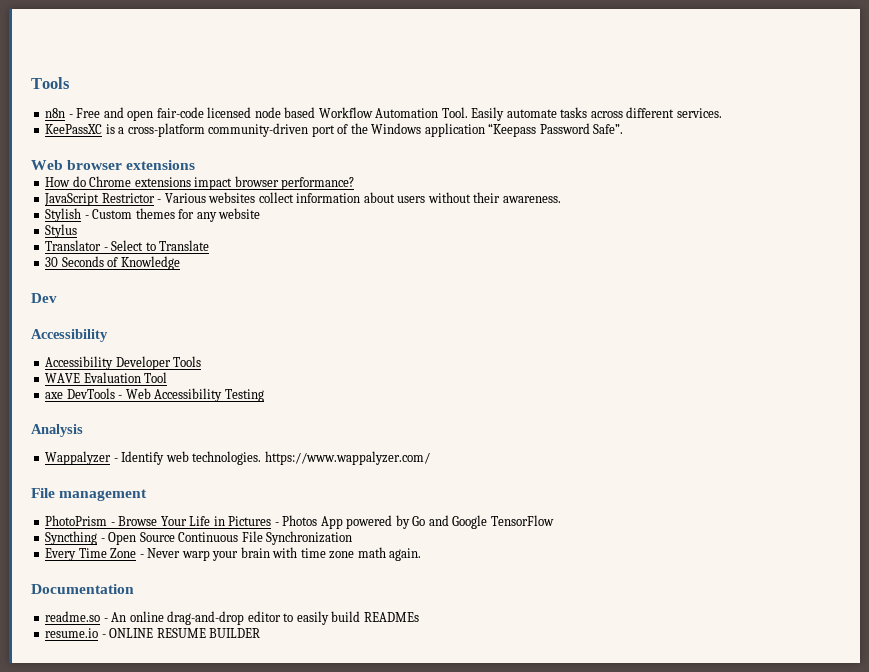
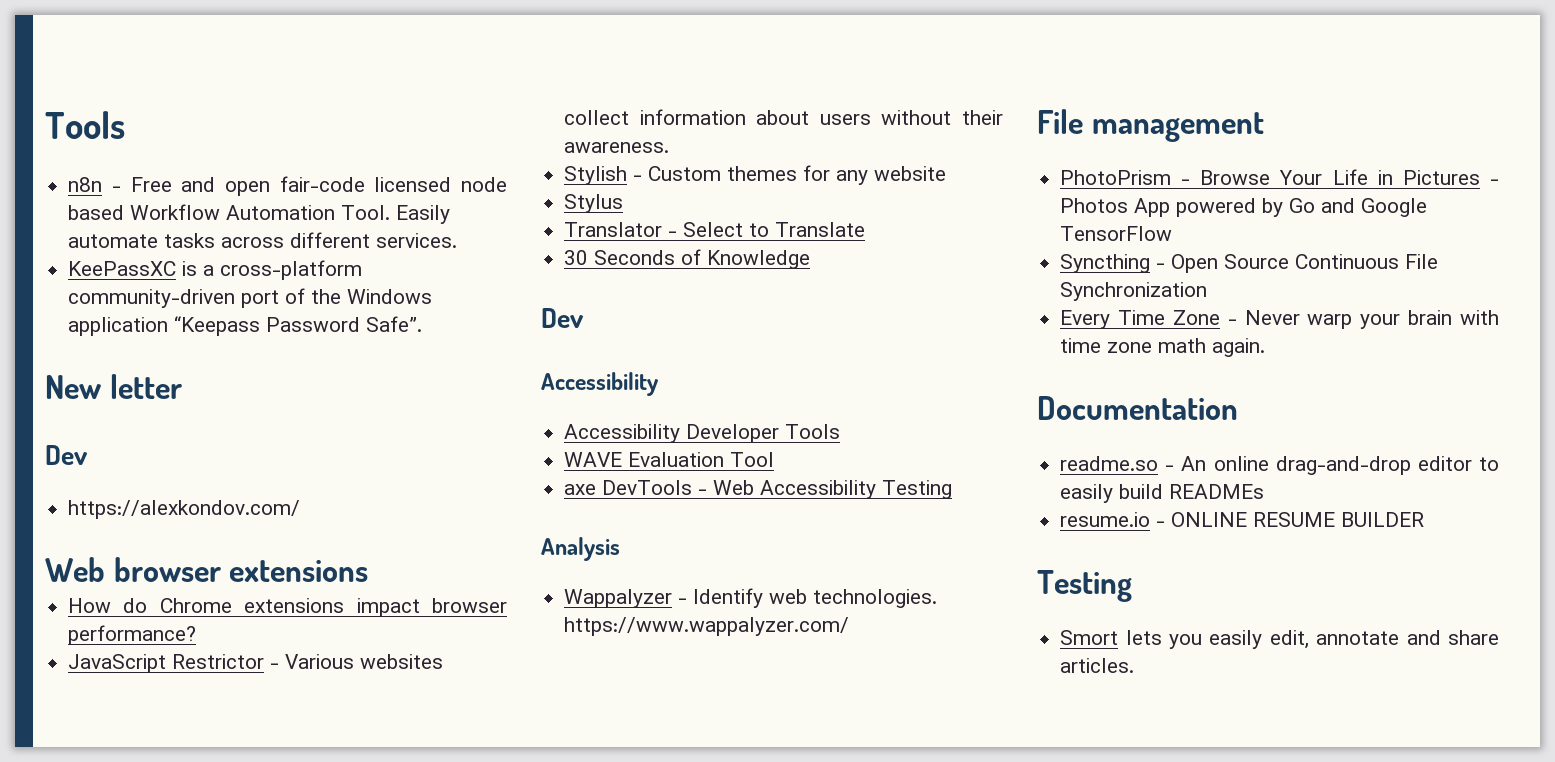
+ New letter
+ Dev
+ https://alexkondov.com/
  resume.io - ONLINE RESUME BUILDER
+ Testing
+ Smort lets you easily edit, annotate and share articles.

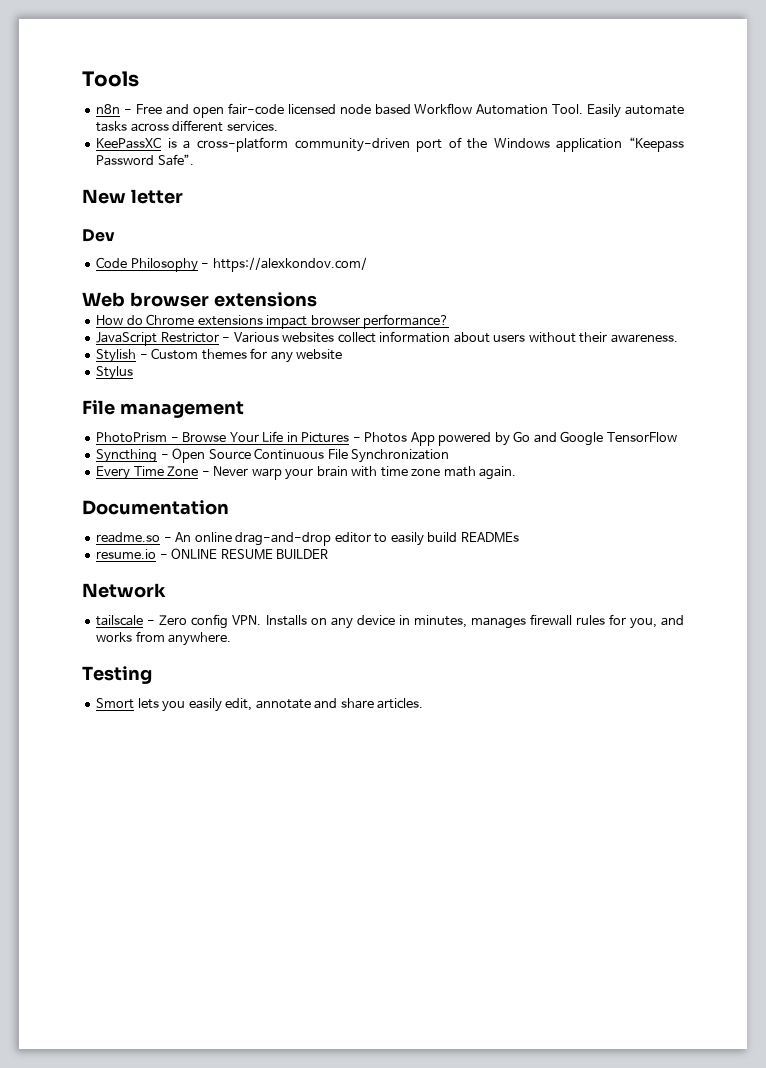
- https://alexkondov.com/
+ Code Philosophy - https://alexkondov.com/
- Translator - Select to Translate
- 30 Seconds of Knowledge
- Dev
- Accessibility
- Accessibility Developer Tools
- WAVE Evaluation Tool
- axe DevTools - Web Accessibility Testing
- Analysis
- Wappalyzer - Identify web technologies. https://www.wappalyzer.com/
+ Network
+ tailscale - Zero config VPN. Installs on any device in minutes, manages firewall rules for you, and works from anywhere.

